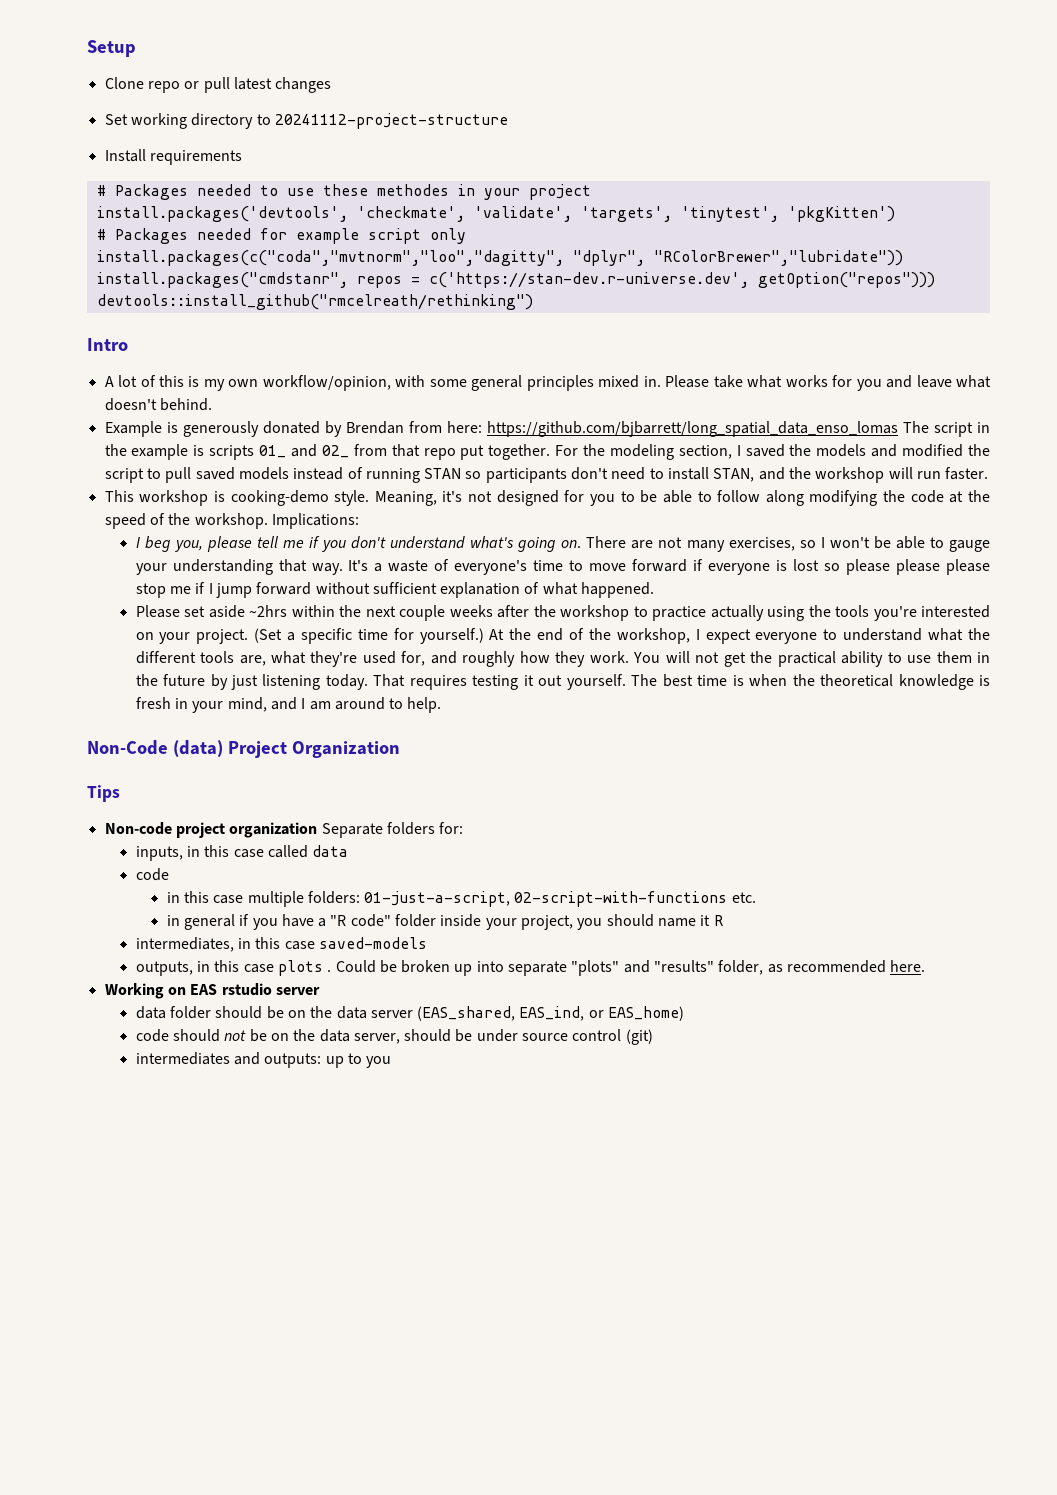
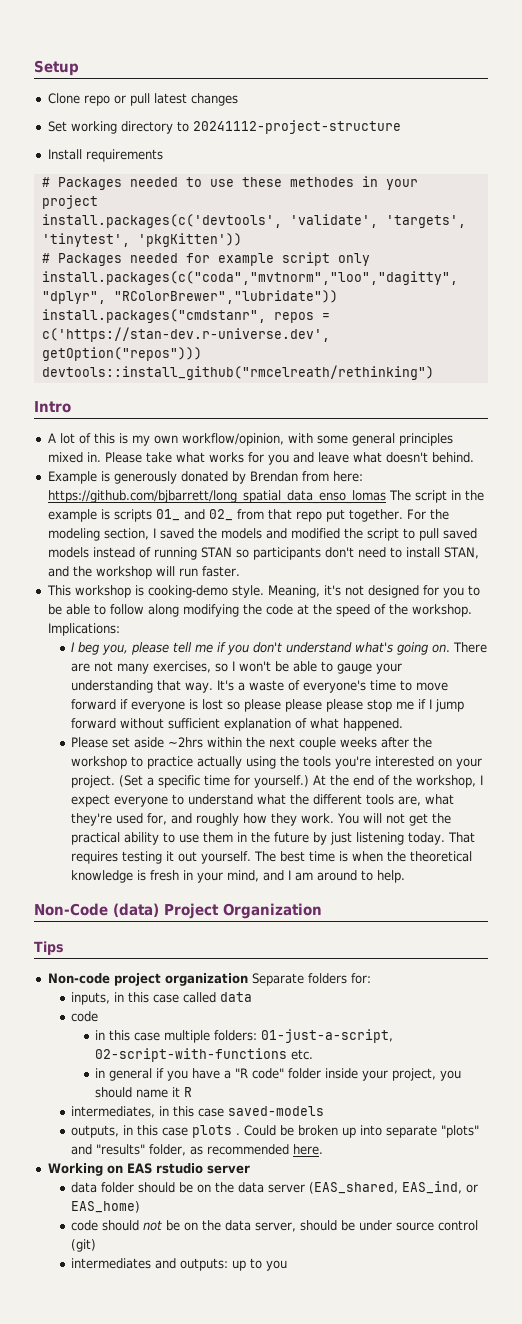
- install.packages('devtools', 'checkmate', 'validate', 'targets', 'tinytest', 'pkgKitten')
+ install.packages(c('devtools', 'validate', 'targets', 'tinytest', 'pkgKitten'))

